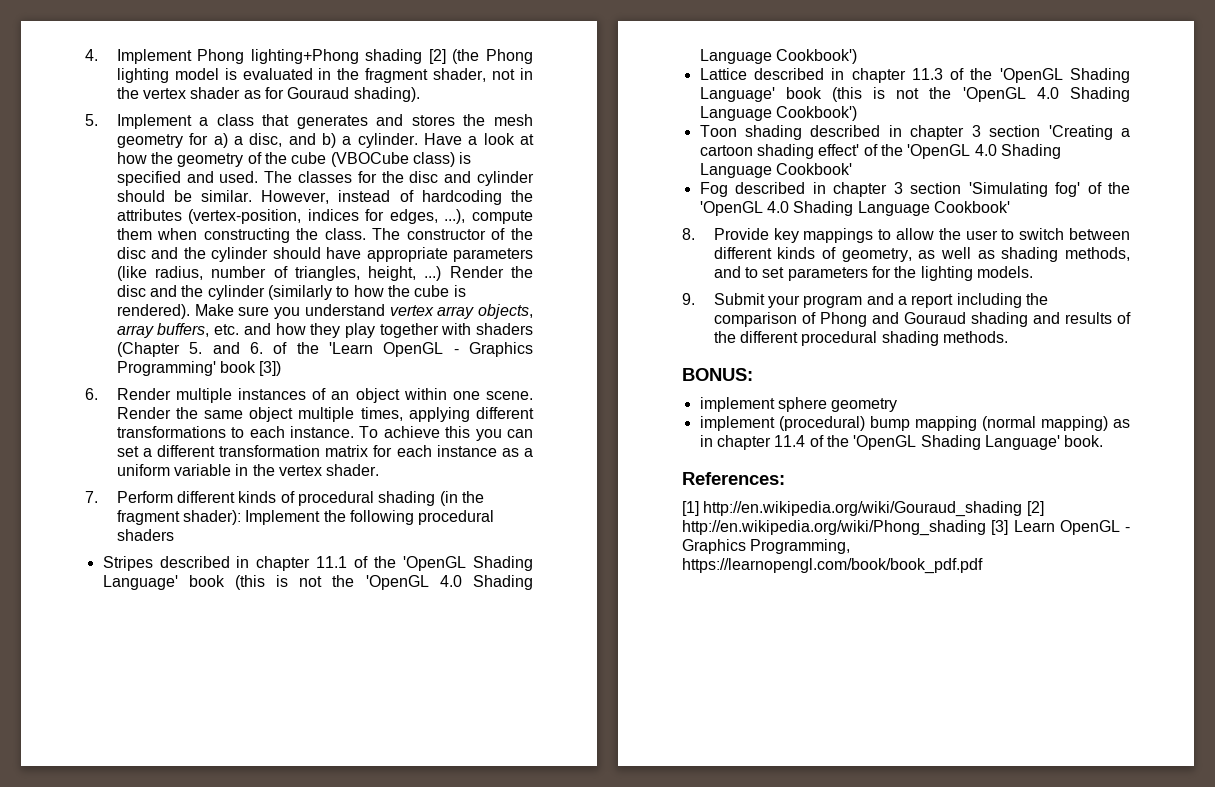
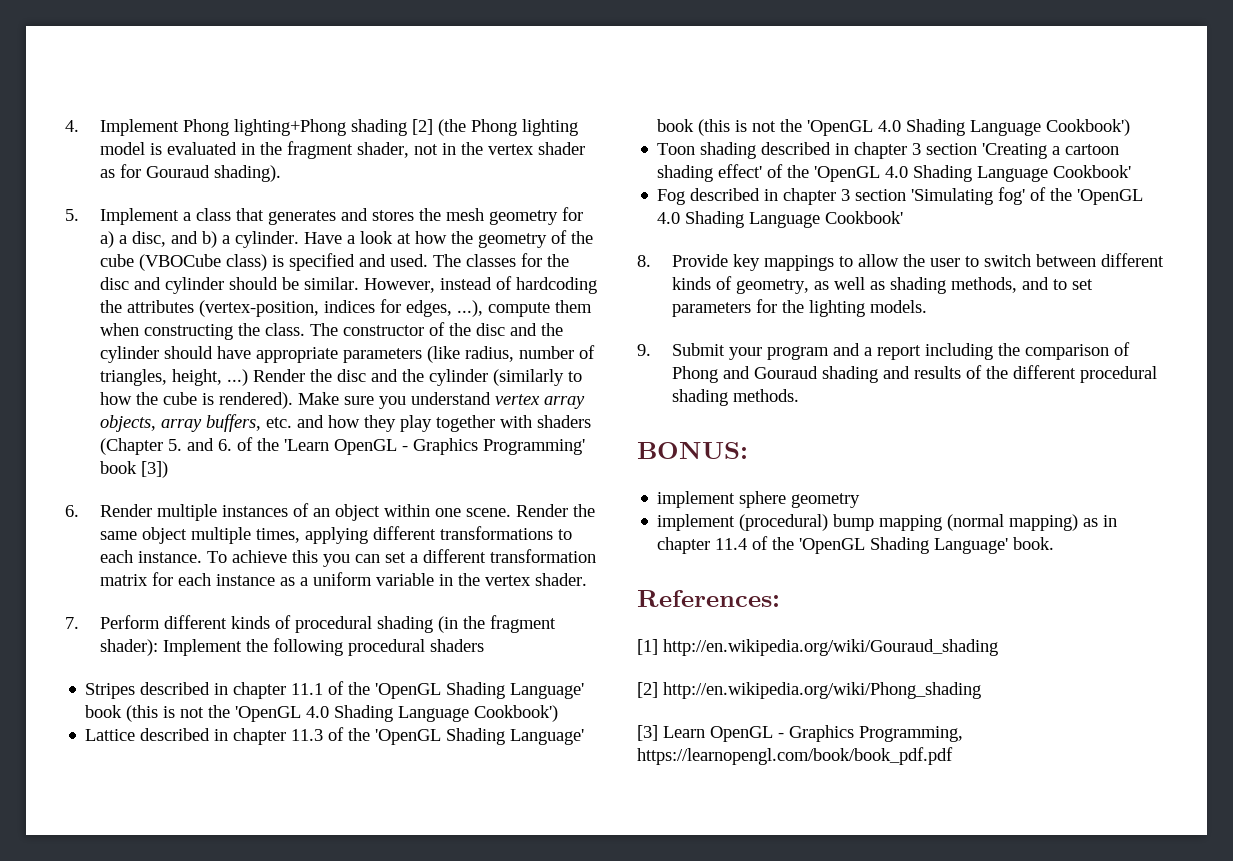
- [1] http://en.wikipedia.org/wiki/Gouraud_shading [2] http://en.wikipedia.org/wiki/Phong_shading [3] Learn OpenGL - Graphics Programming, https://learnopengl.com/book/book_pdf.pdf
+ [1] http://en.wikipedia.org/wiki/Gouraud_shading
+ [2] http://en.wikipedia.org/wiki/Phong_shading
+ [3] Learn OpenGL - Graphics Programming, https://learnopengl.com/book/book_pdf.pdf

